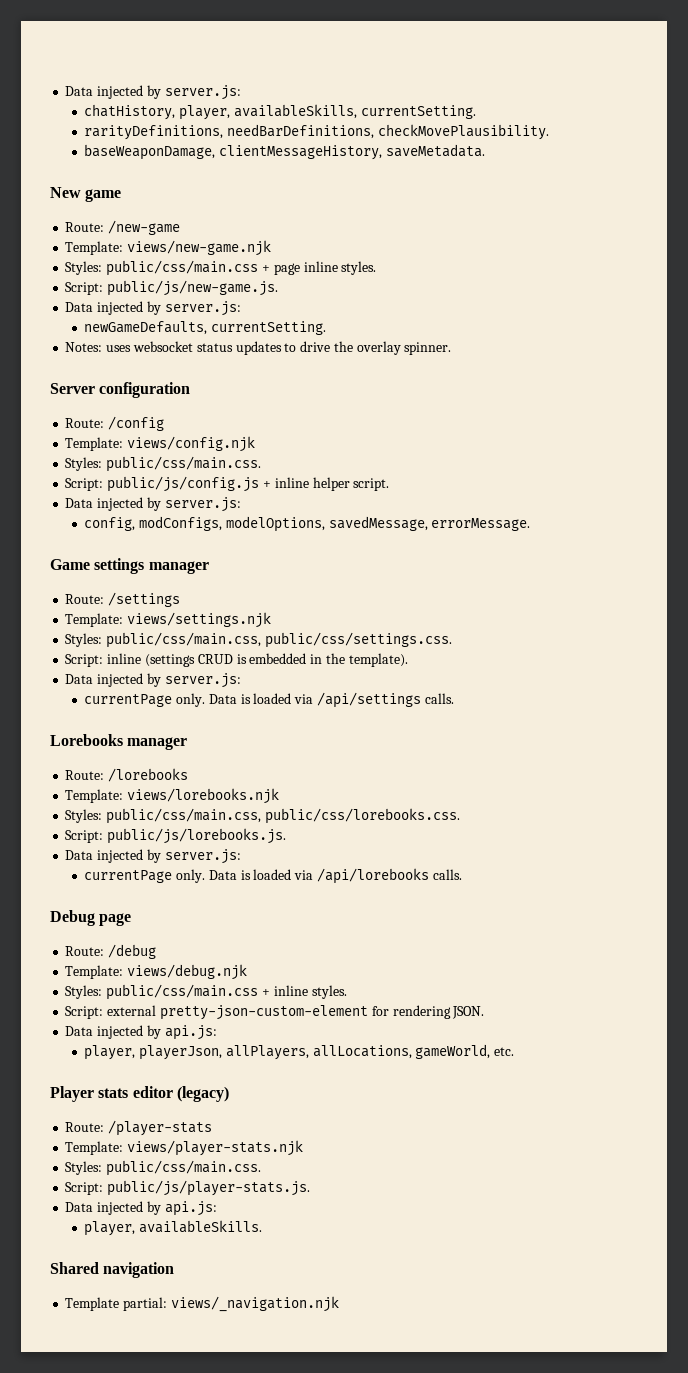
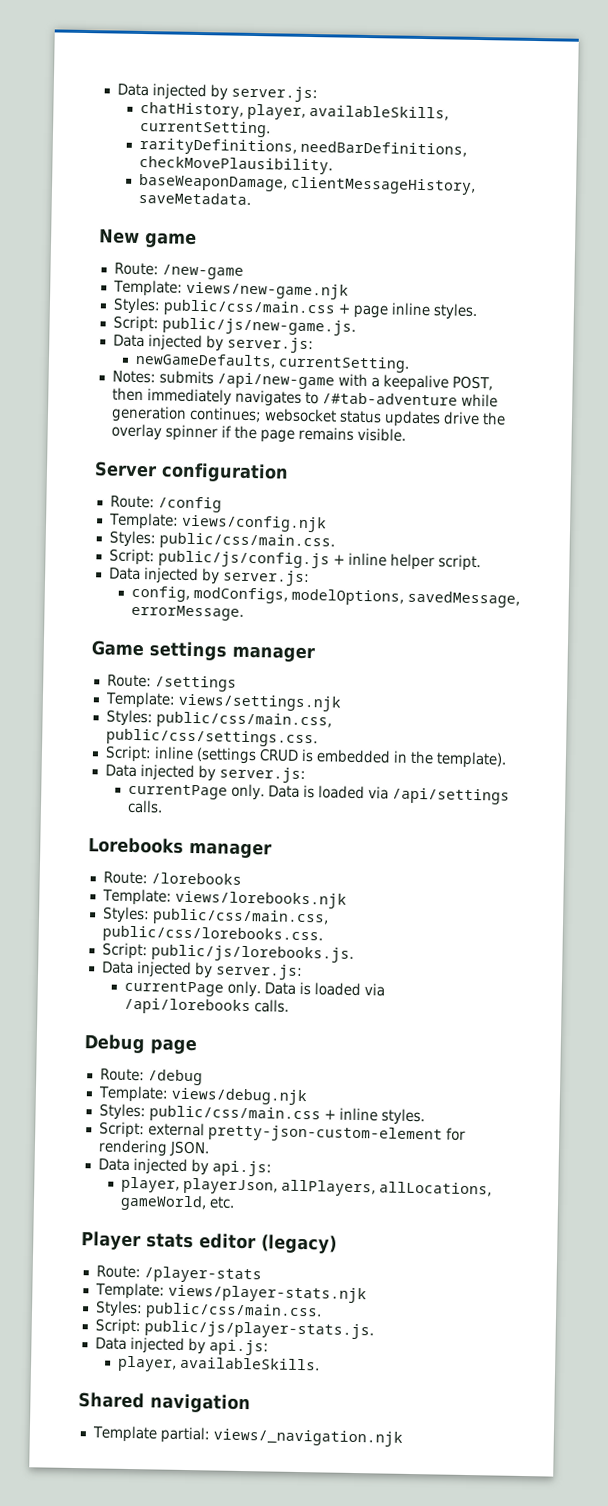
- Notes: uses websocket status updates to drive the overlay spinner.
+ Notes: submits /api/new-game with a keepalive POST, then immediately navigates to /#tab-adventure while generation continues; websocket status updates drive the overlay spinner if the page remains visible.

